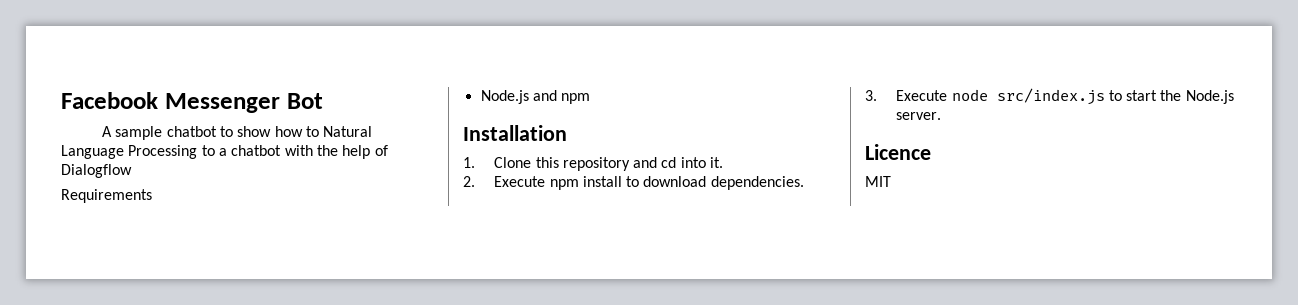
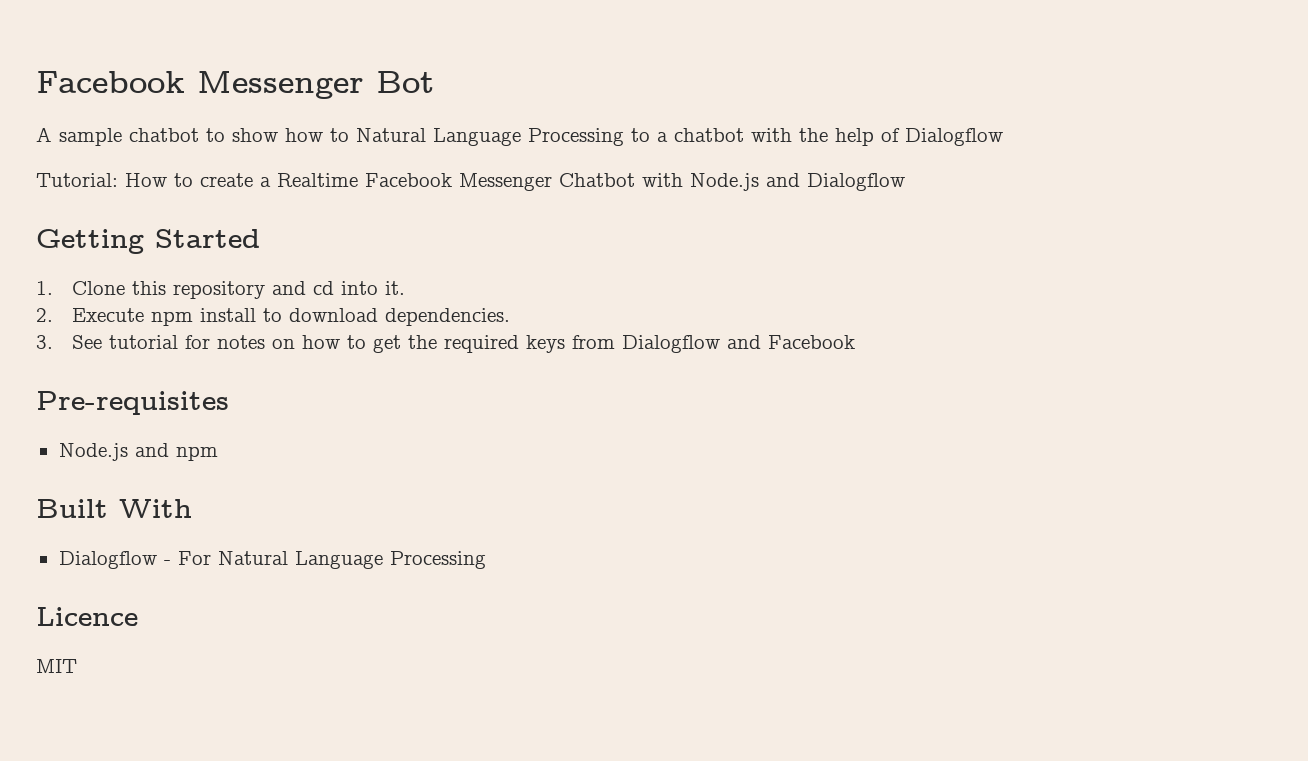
- Requirements
- Node.js and npm
- Installation
+ Tutorial: How to create a Realtime Facebook Messenger Chatbot with Node.js and Dialogflow
+ Getting Started
- 3. Execute node src/index.js to start the Node.js server.
+ 3. See tutorial for notes on how to get the required keys from Dialogflow and Facebook
+ Pre-requisites
+ Node.js and npm
+ Built With
+ Dialogflow - For Natural Language Processing

